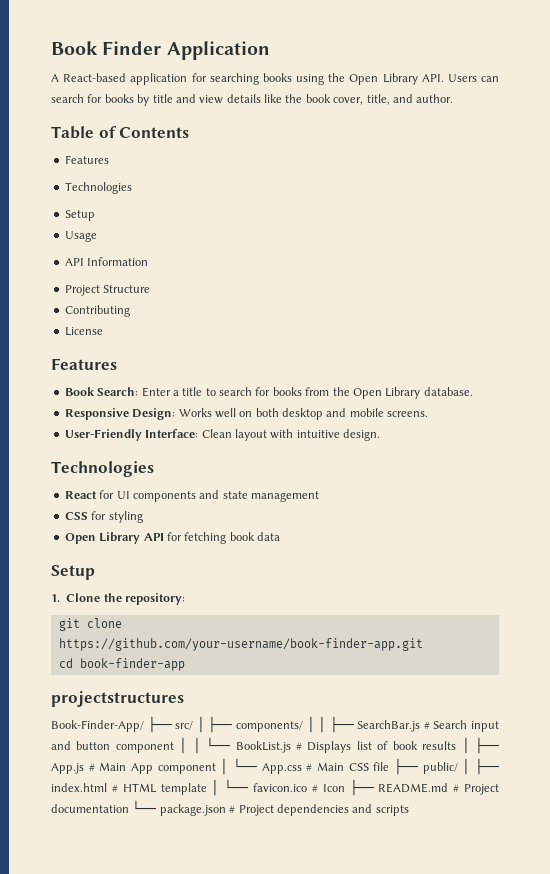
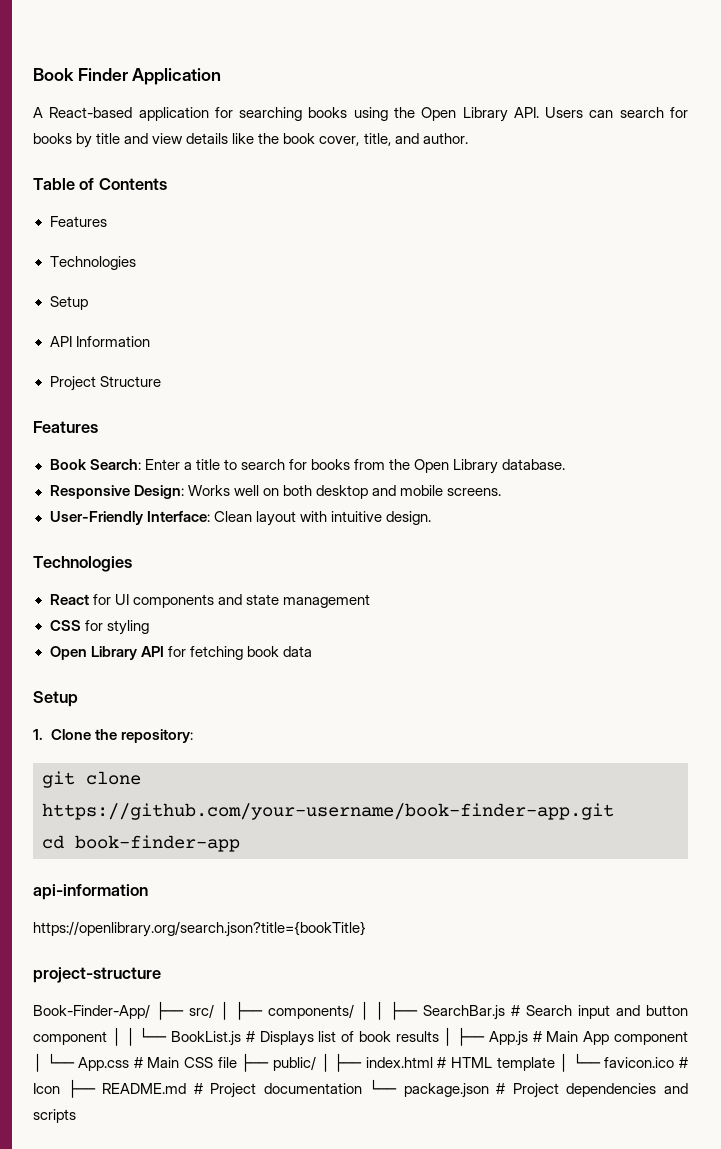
- Usage
- Contributing
- License
- projectstructures
+ api-information
+ https://openlibrary.org/search.json?title={bookTitle}
+ project-structure

